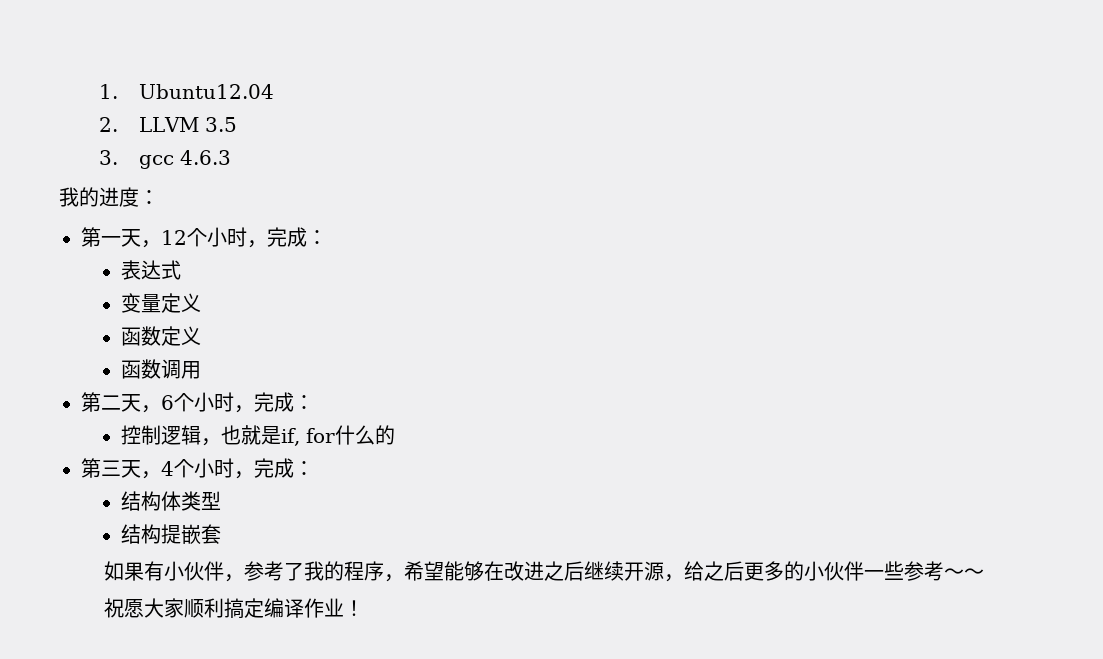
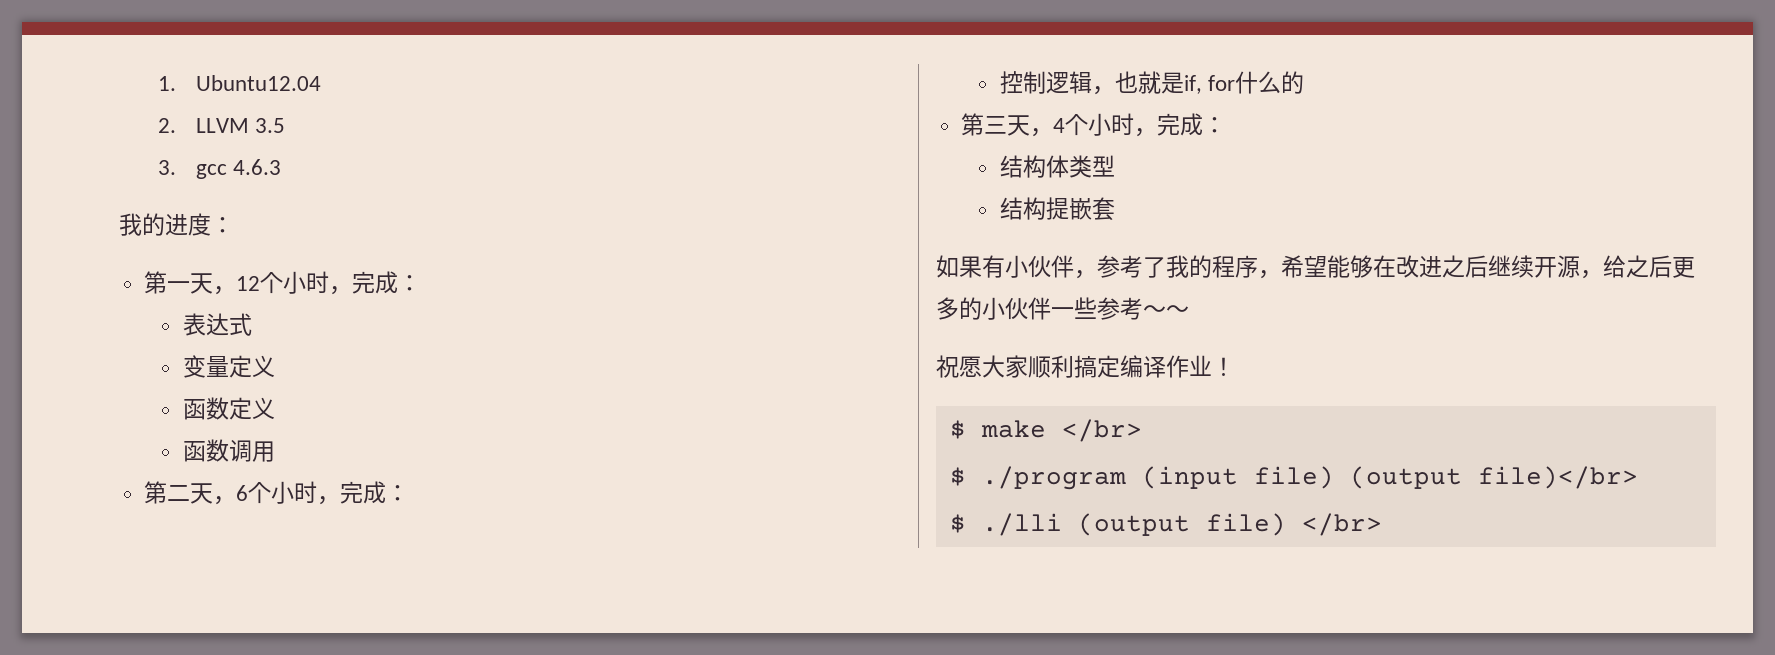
+ $ make </br>
+ $ ./program (input file) (output file)</br>
+ $ ./lli (output file) </br>

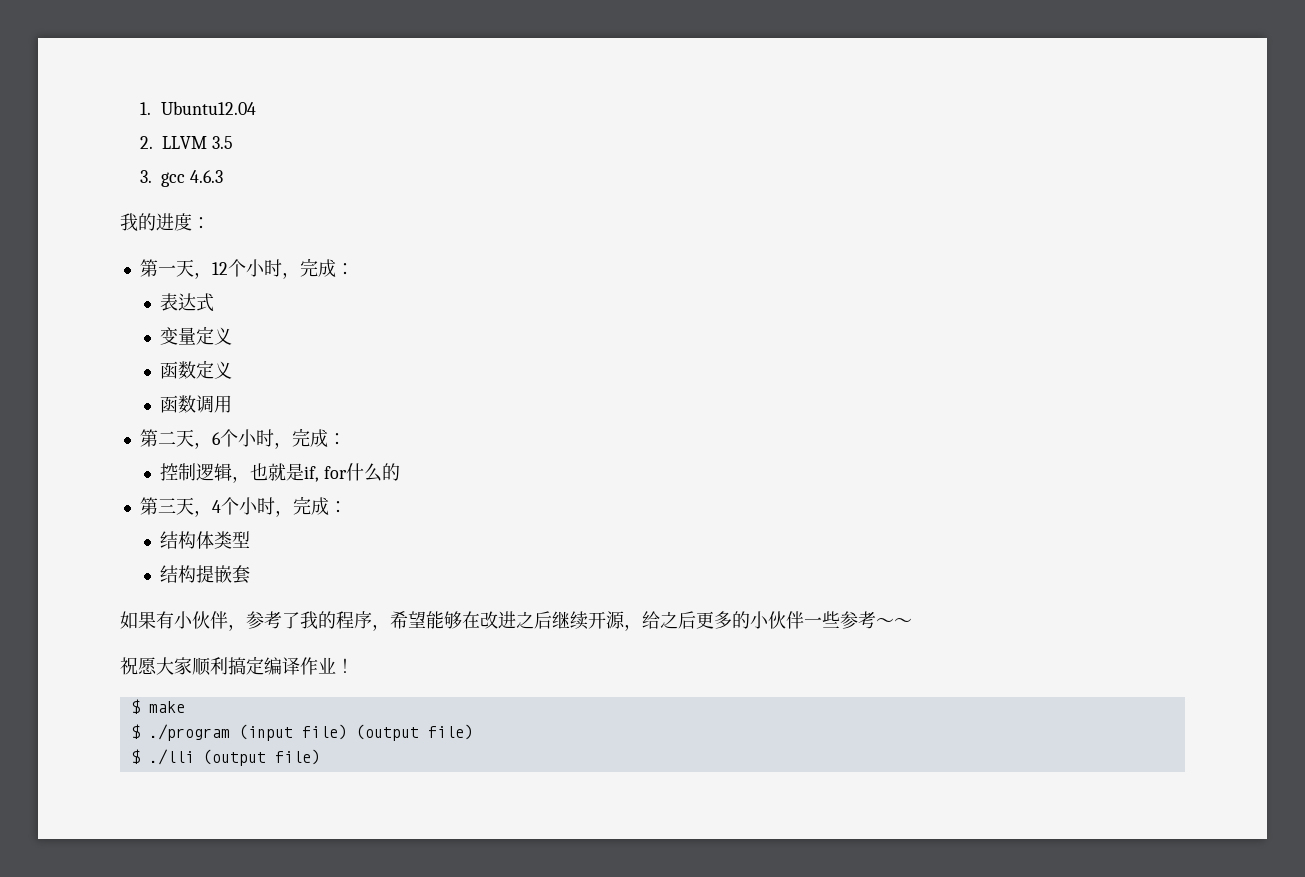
- $ make </br>
+ $ make
- $ ./program (input file) (output file)</br>
+ $ ./program (input file) (output file)
- $ ./lli (output file) </br>
+ $ ./lli (output file)

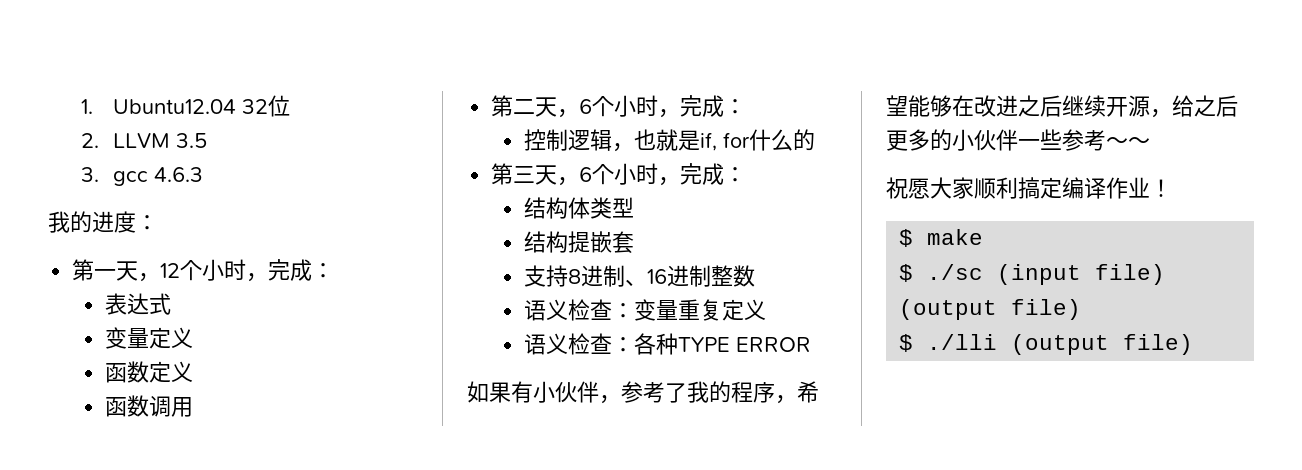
- 1. Ubuntu12.04
+ 1. Ubuntu12.04 32位
- 第三天，4个小时，完成：
+ 第三天，6个小时，完成：
+ 支持8进制、16进制整数
+ 语义检查：变量重复定义
+ 语义检查：各种TYPE ERROR
- $ ./program (input file) (output file)
+ $ ./sc (input file) (output file)

